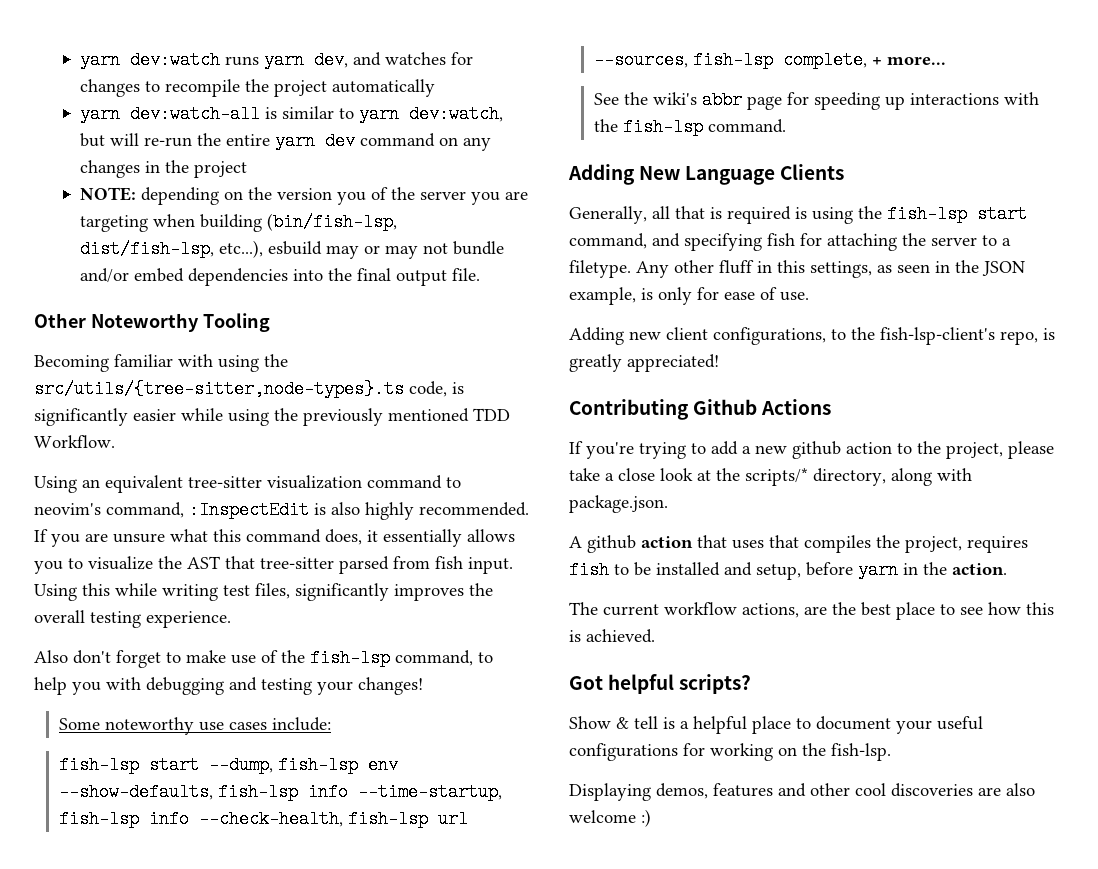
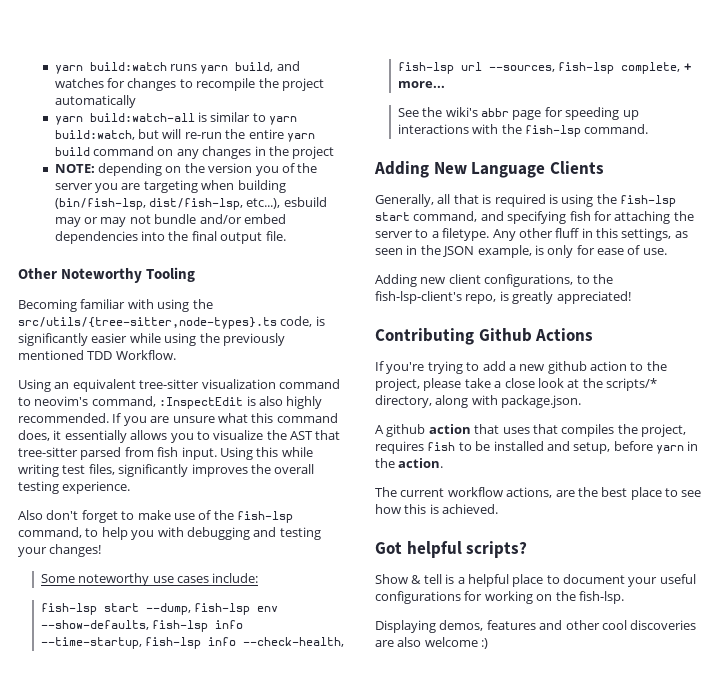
- yarn dev:watch runs yarn dev, and watches for changes to recompile the project automatically
+ yarn build:watch runs yarn build, and watches for changes to recompile the project automatically
- yarn dev:watch-all is similar to yarn dev:watch, but will re-run the entire yarn dev command on any changes in the project
+ yarn build:watch-all is similar to yarn build:watch, but will re-run the entire yarn build command on any changes in the project

